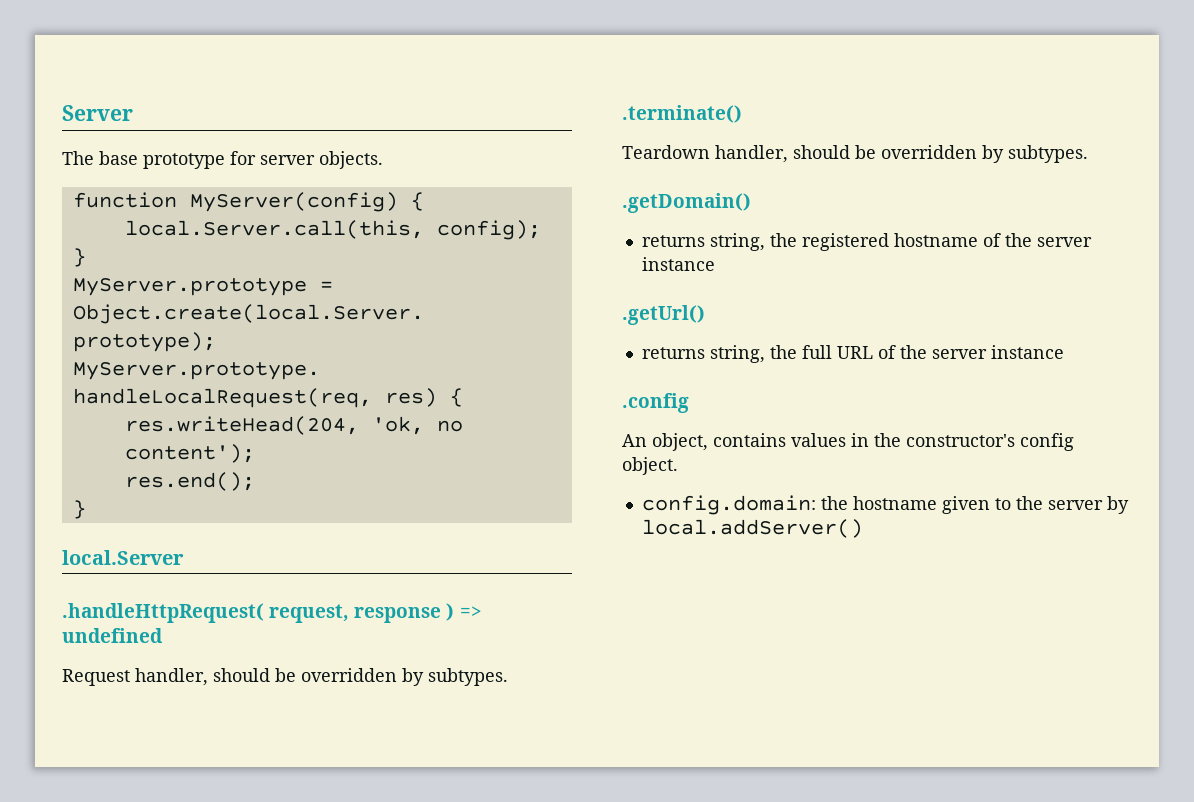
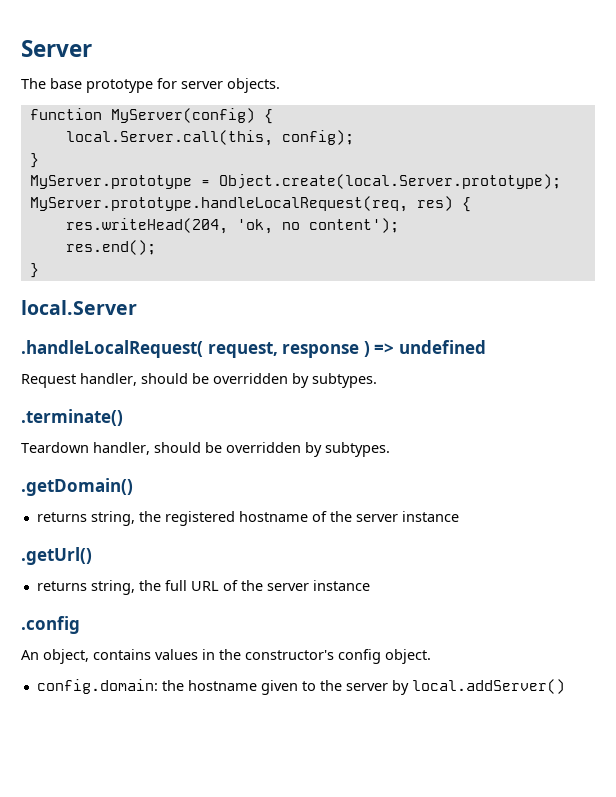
- .handleHttpRequest( request, response ) => undefined
+ .handleLocalRequest( request, response ) => undefined

